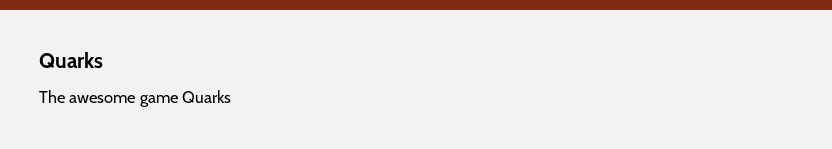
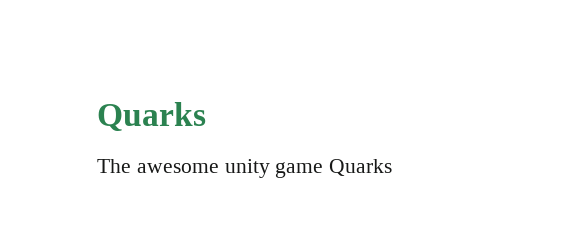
- The awesome game Quarks
+ The awesome unity game Quarks

